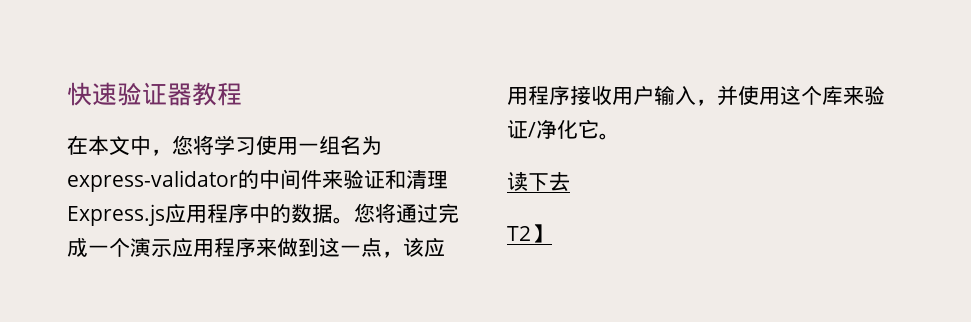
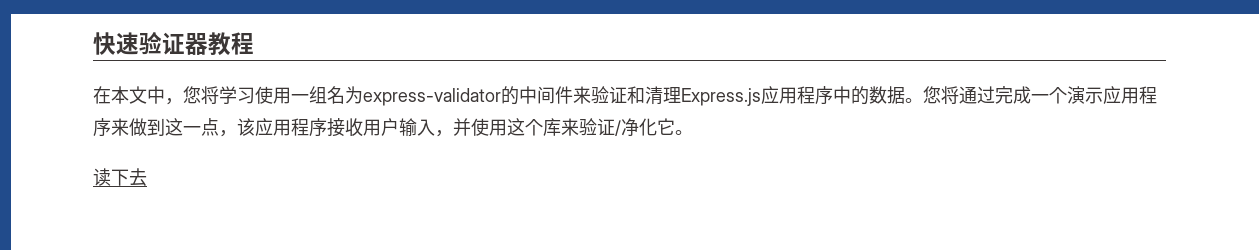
- T2】

